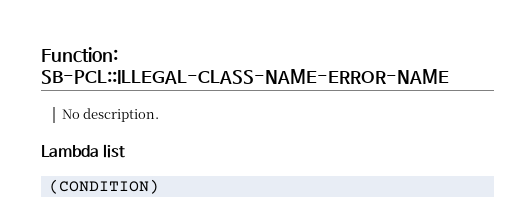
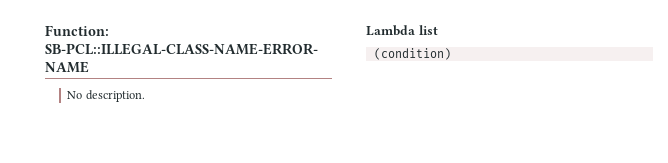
- (CONDITION)
+ (condition)

